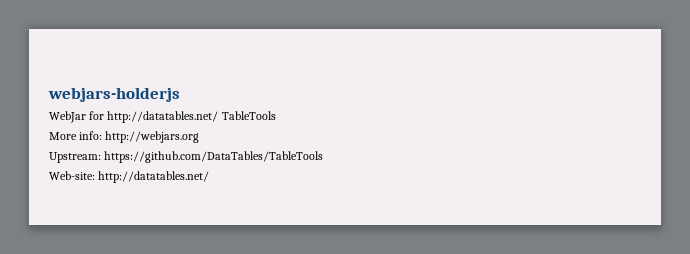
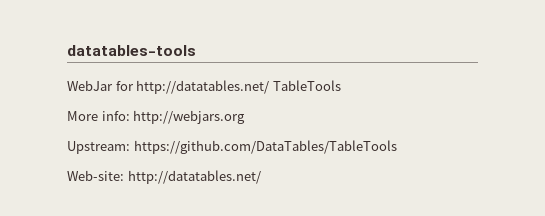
- webjars-holderjs
+ datatables-tools

